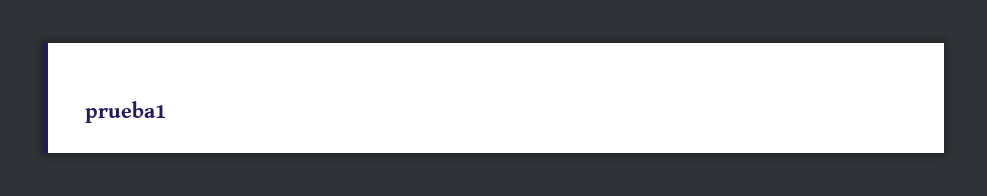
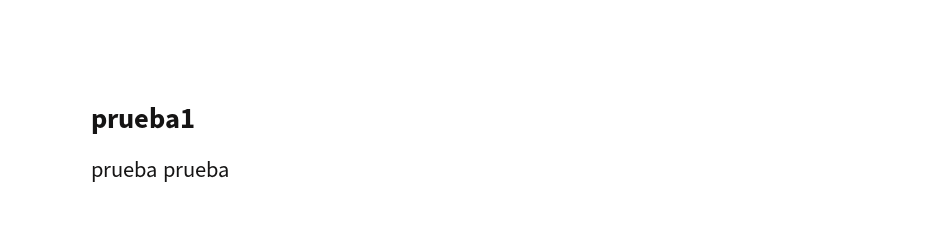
+ prueba prueba

